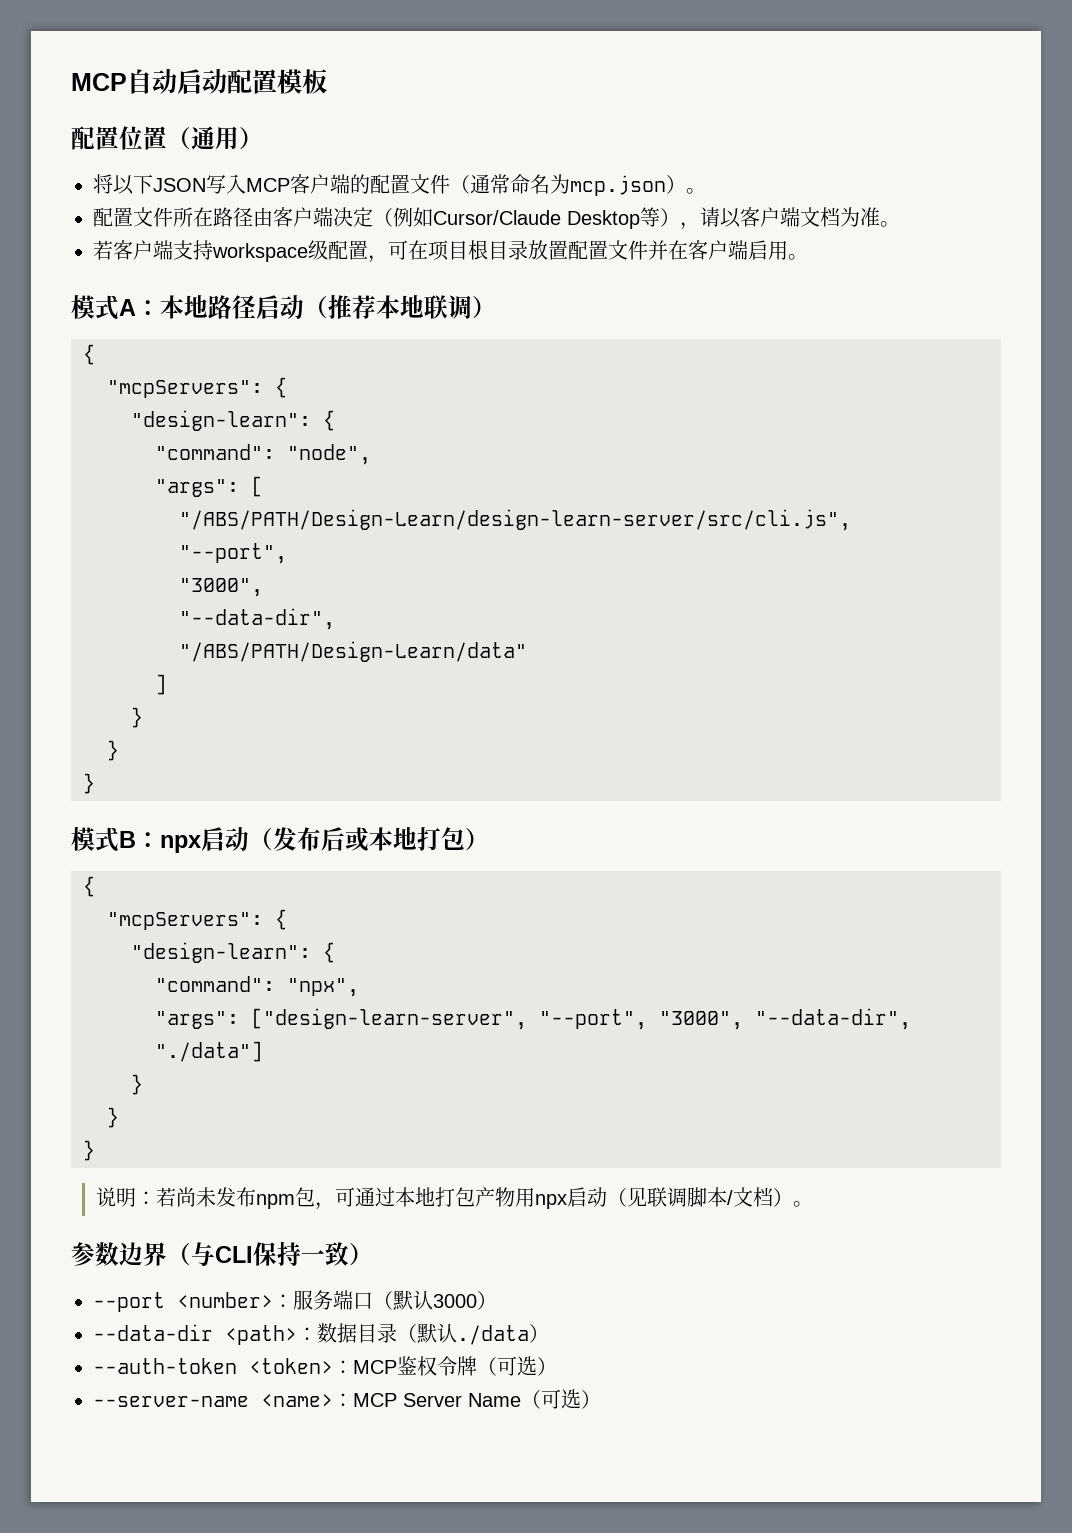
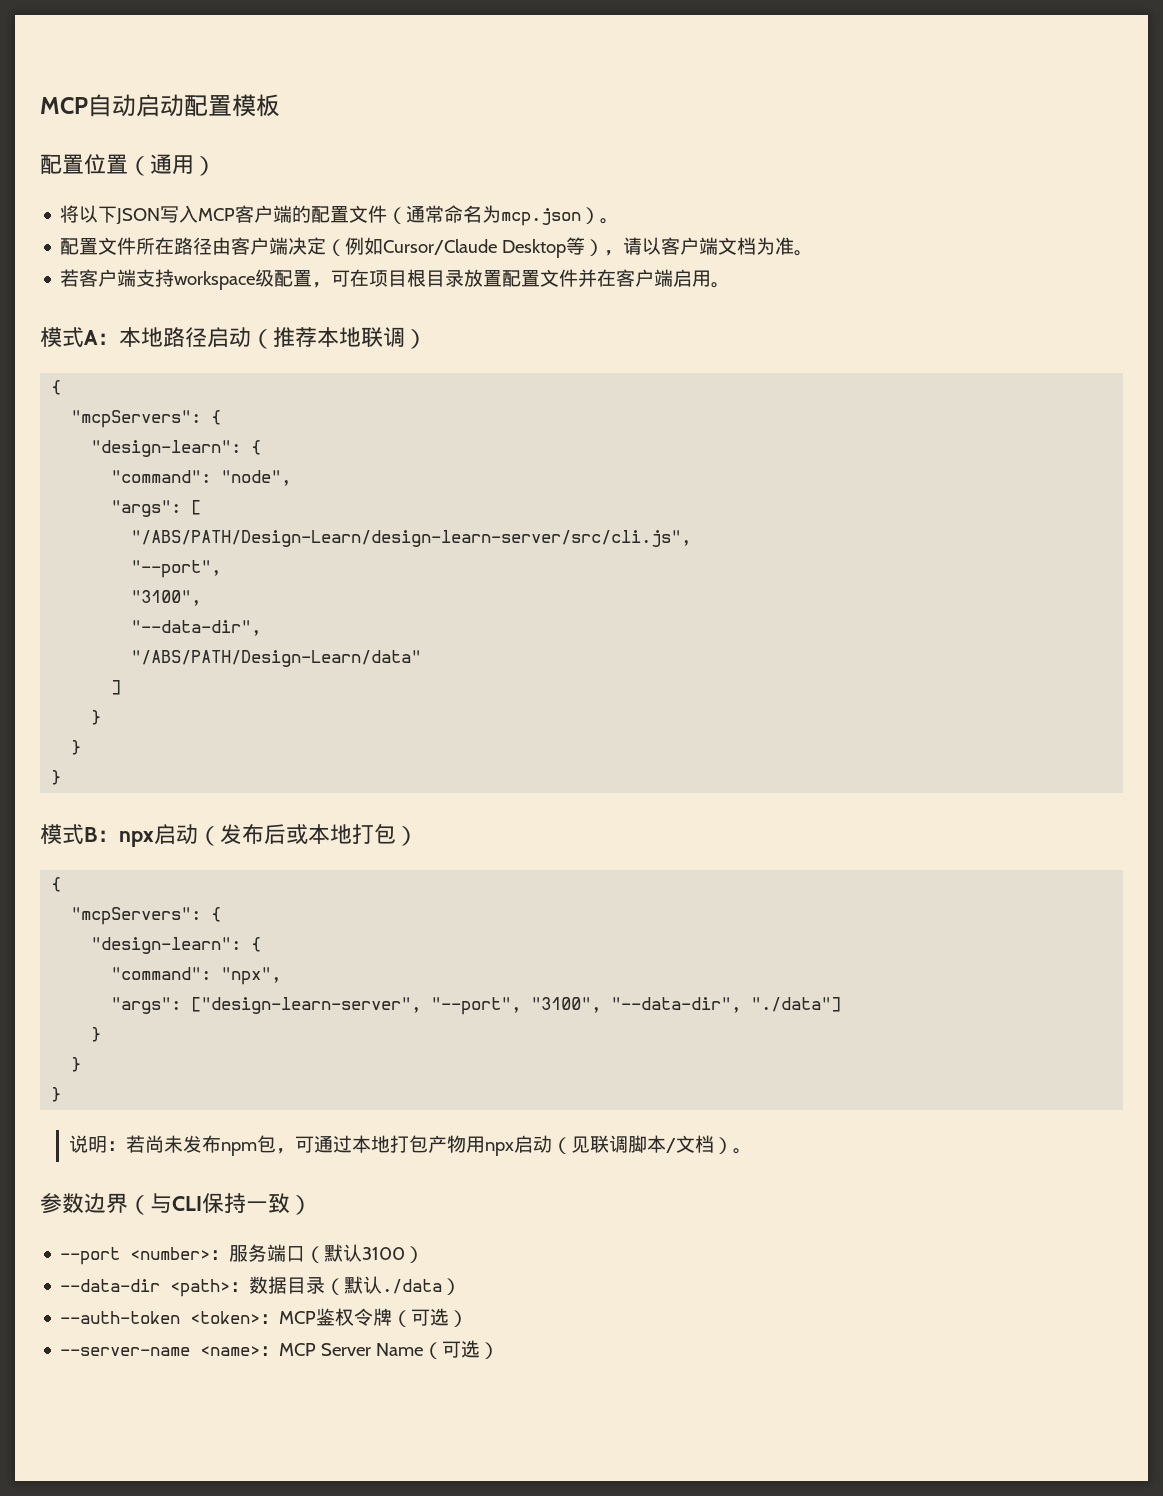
  "/ABS/PATH/Design-Learn/design-learn-server/src/cli.js",
  "--port",
- "3000",
+ "3100",
- "args": ["design-learn-server", "--port", "3000", "--data-dir", "./data"]
+ "args": ["design-learn-server", "--port", "3100", "--data-dir", "./data"]
- --port <number>：服务端口（默认3000）
+ --port <number>：服务端口（默认3100）

